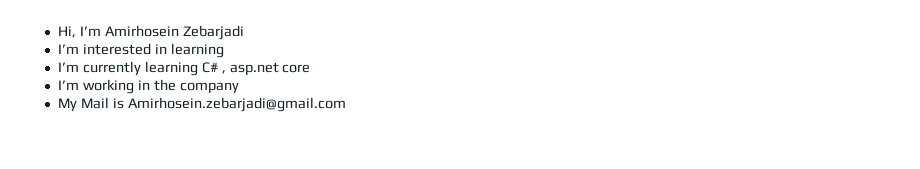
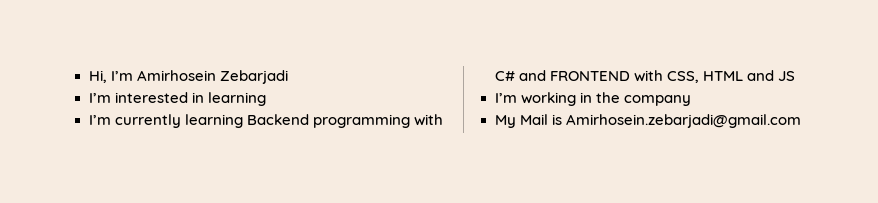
- I’m currently learning C# , asp.net core
+ I’m currently learning Backend programming with C# and FRONTEND with CSS, HTML and JS

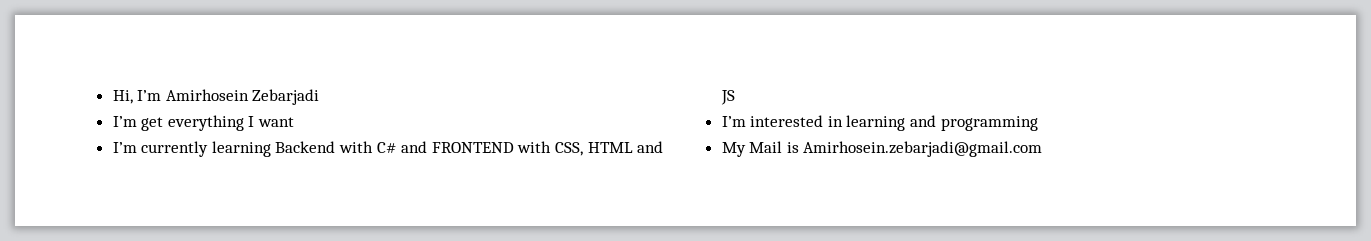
- I’m interested in learning
+ I’m get everything I want
- I’m currently learning Backend programming with C# and FRONTEND with CSS, HTML and JS
+ I’m currently learning Backend with C# and FRONTEND with CSS, HTML and JS
- I’m working in the company
+ I’m interested in learning and programming

